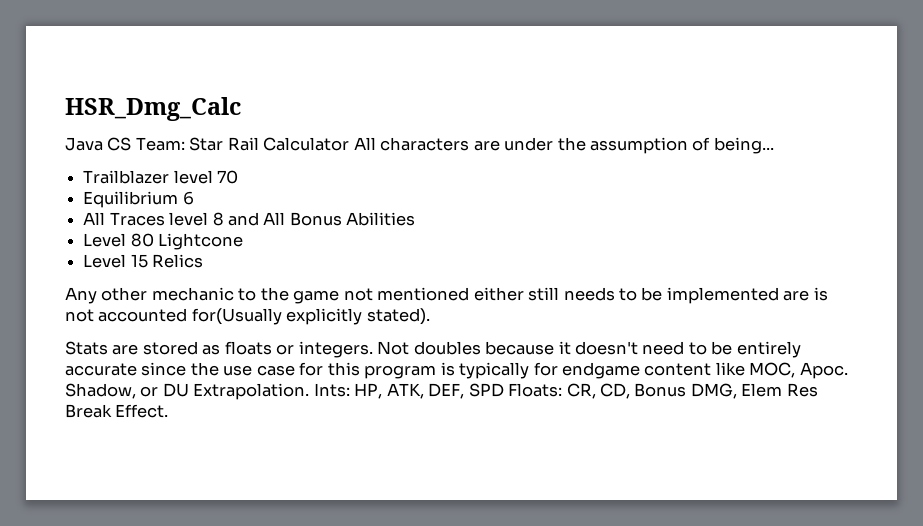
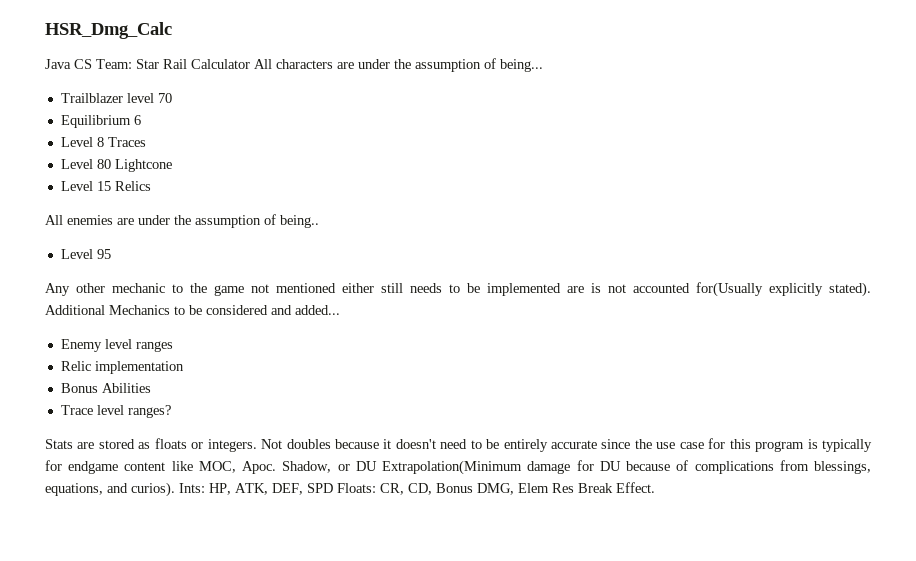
- All Traces level 8 and All Bonus Abilities
+ Level 8 Traces
+ All enemies are under the assumption of being..
+ Level 95
+ Additional Mechanics to be considered and added...
+ Enemy level ranges
+ Relic implementation
+ Bonus Abilities
+ Trace level ranges?
- Shadow, or DU Extrapolation.
+ Shadow, or DU Extrapolation(Minimum damage for DU because of complications from blessings, equations, and curios).

